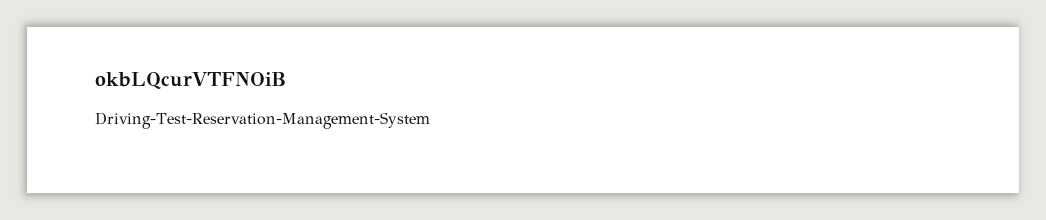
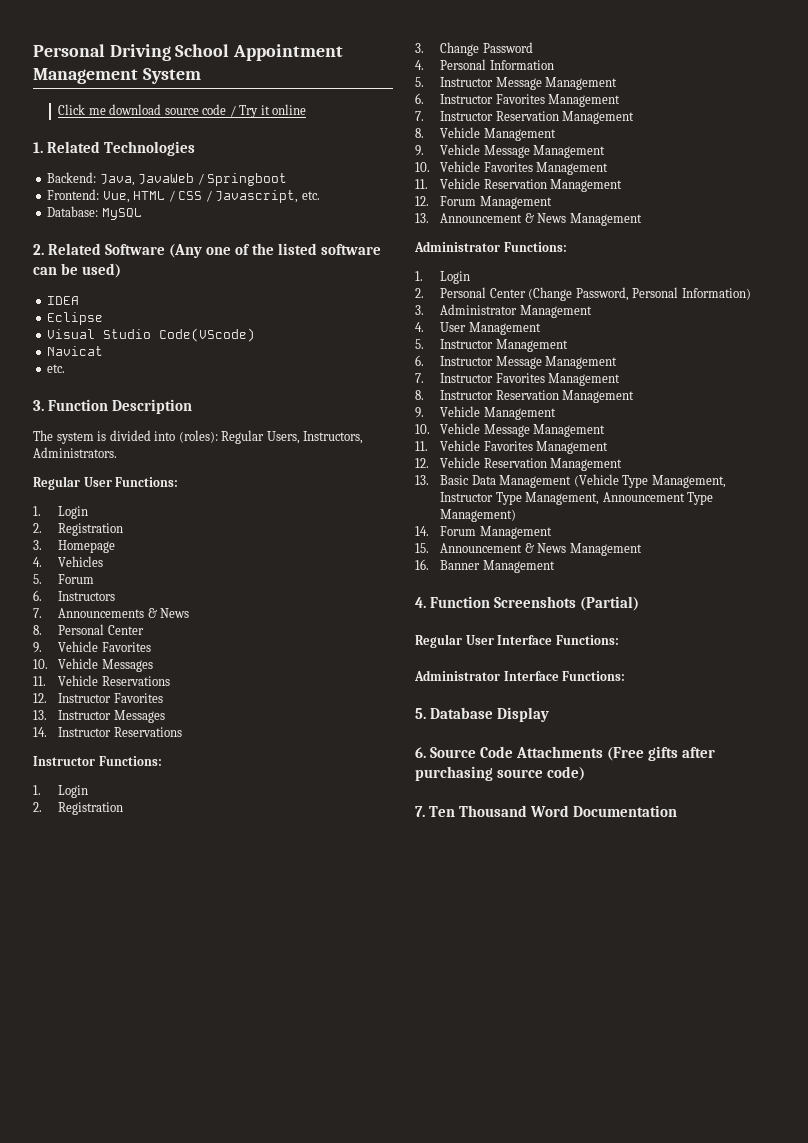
- okbLQcurVTFNOiB
- Driving-Test-Reservation-Management-System
+ Personal Driving School Appointment Management System
+ Click me download source code / Try it online
+ 1. Related Technologies
+ Backend: Java, JavaWeb / Springboot
+ Frontend: Vue, HTML / CSS / Javascript, etc.
+ Database: MySQL
+ 2. Related Software (Any one of the listed software can be used)
+ IDEA
+ Eclipse
+ Visual Studio Code(VScode)
+ Navicat
+ etc.
+ 3. Function Description
+ The system is divided into (roles): Regular Users, Instructors, Administrators.
+ Regular User Functions:
+ 1. Login
+ 2. Registration
+ 3. Homepage
+ 4. Vehicles
+ 5. Forum
+ 6. Instructors
+ 7. Announcements & News
+ 8. Personal Center
+ 9. Vehicle Favorites
+ 10. Vehicle Messages
+ 11. Vehicle Reservations
+ 12. Instructor Favorites
+ 13. Instructor Messages
+ 14. Instructor Reservations
+ Instructor Functions:
+ 1. Login
+ 2. Registration
+ 3. Change Password
+ 4. Personal Information
+ 5. Instructor Message Management
+ 6. Instructor Favorites Management
+ 7. Instructor Reservation Management
+ 8. Vehicle Management
+ 9. Vehicle Message Management
+ 10. Vehicle Favorites Management
+ 11. Vehicle Reservation Management
+ 12. Forum Management
+ 13. Announcement & News Management
+ Administrator Functions:
+ 1. Login
+ 2. Personal Center (Change Password, Personal Information)
+ 3. Administrator Management
+ 4. User Management
+ 5. Instructor Management
+ 6. Instructor Message Management
+ 7. Instructor Favorites Management
+ 8. Instructor Reservation Management
+ 9. Vehicle Management
+ 10. Vehicle Message Management
+ 11. Vehicle Favorites Management
+ 12. Vehicle Reservation Management
+ 13. Basic Data Management (Vehicle Type Management, Instructor Type Management, Announcement Type Management)
+ 14. Forum Management
+ 15. Announcement & News Management
+ 16. Banner Management
+ 4. Function Screenshots (Partial)
+ Regular User Interface Functions:
+ Administrator Interface Functions:
+ 5. Database Display
+ 6. Source Code Attachments (Free gifts after purchasing source code)
+ 7. Ten Thousand Word Documentation

